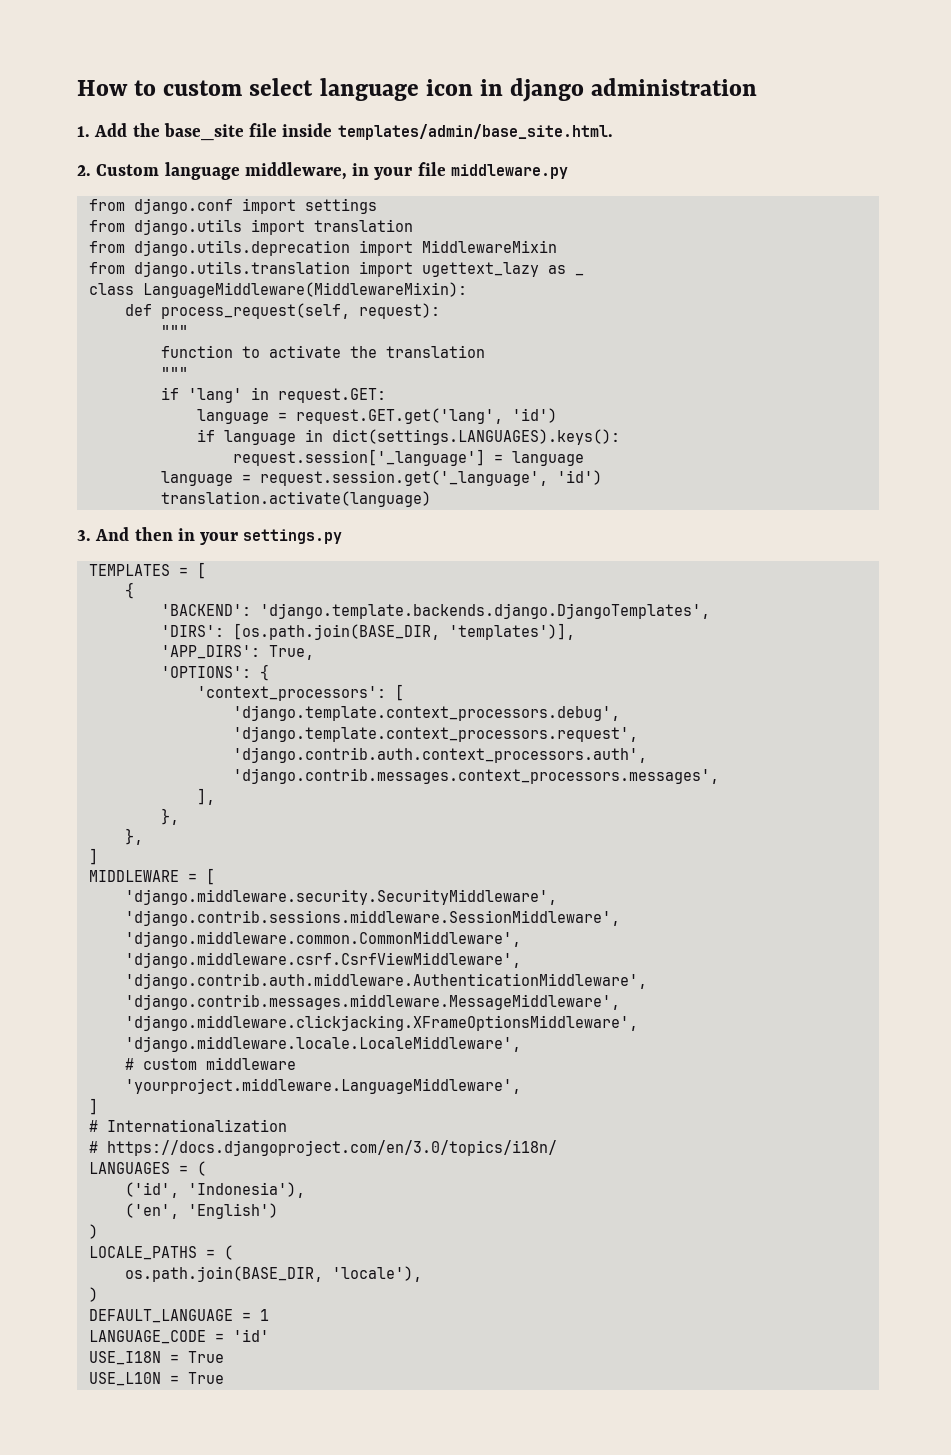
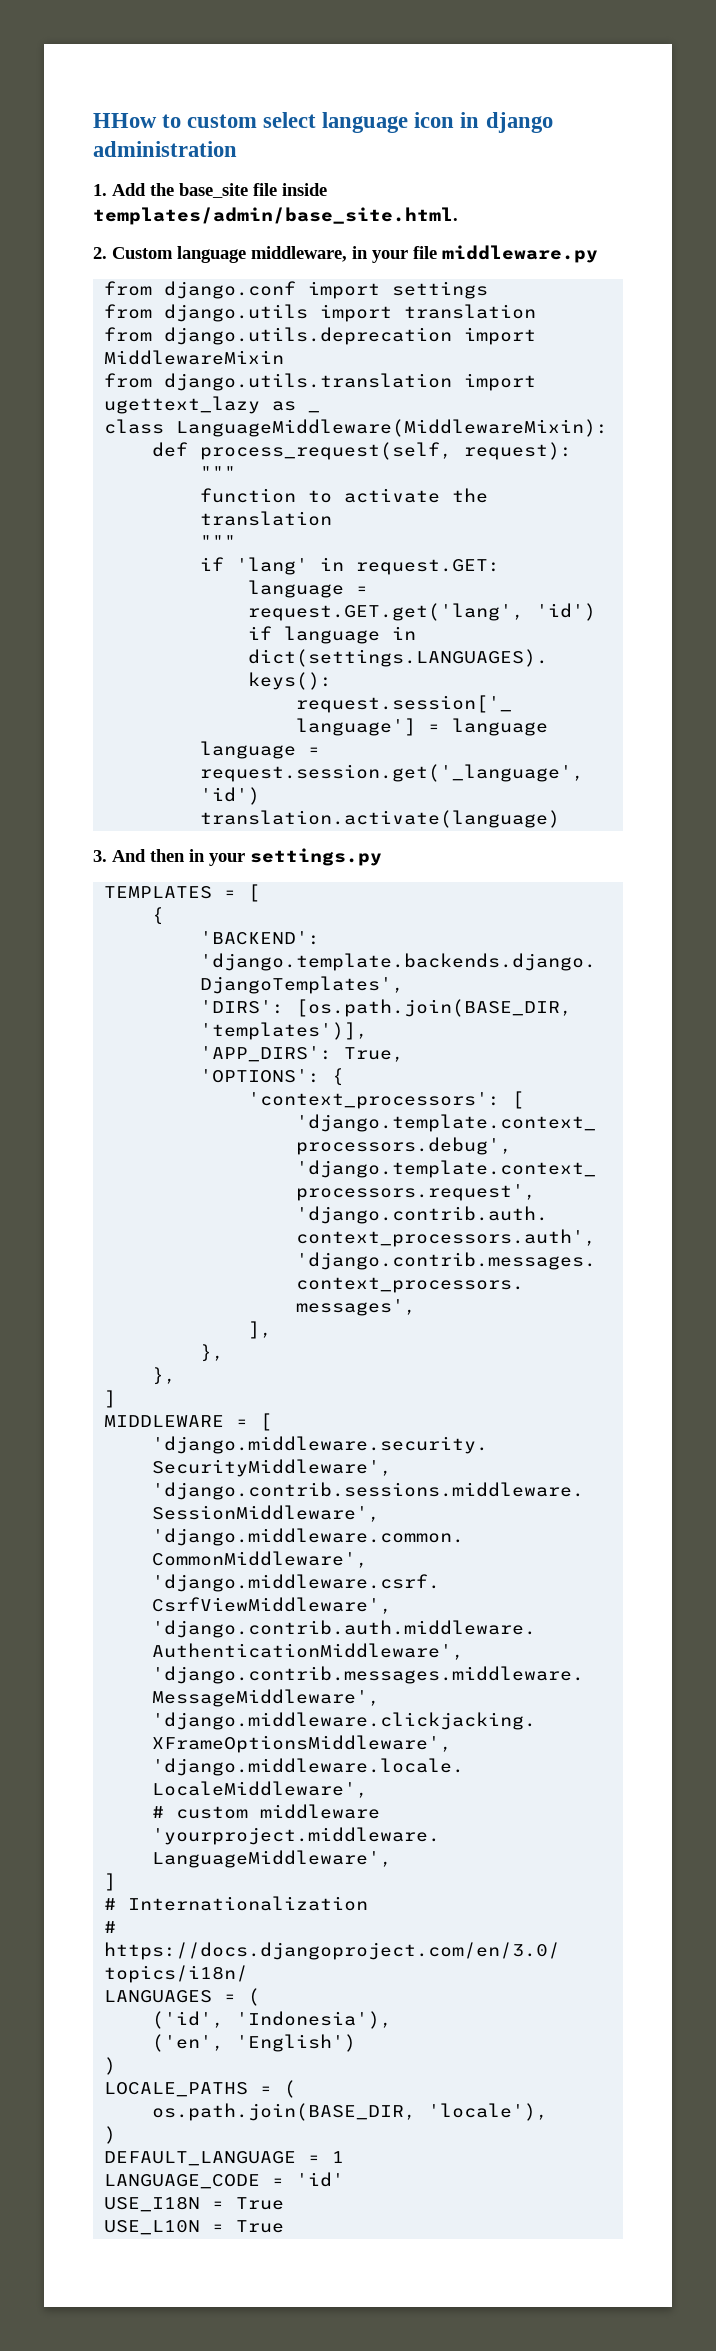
- How to custom select language icon in django administration
+ HHow to custom select language icon in django administration

